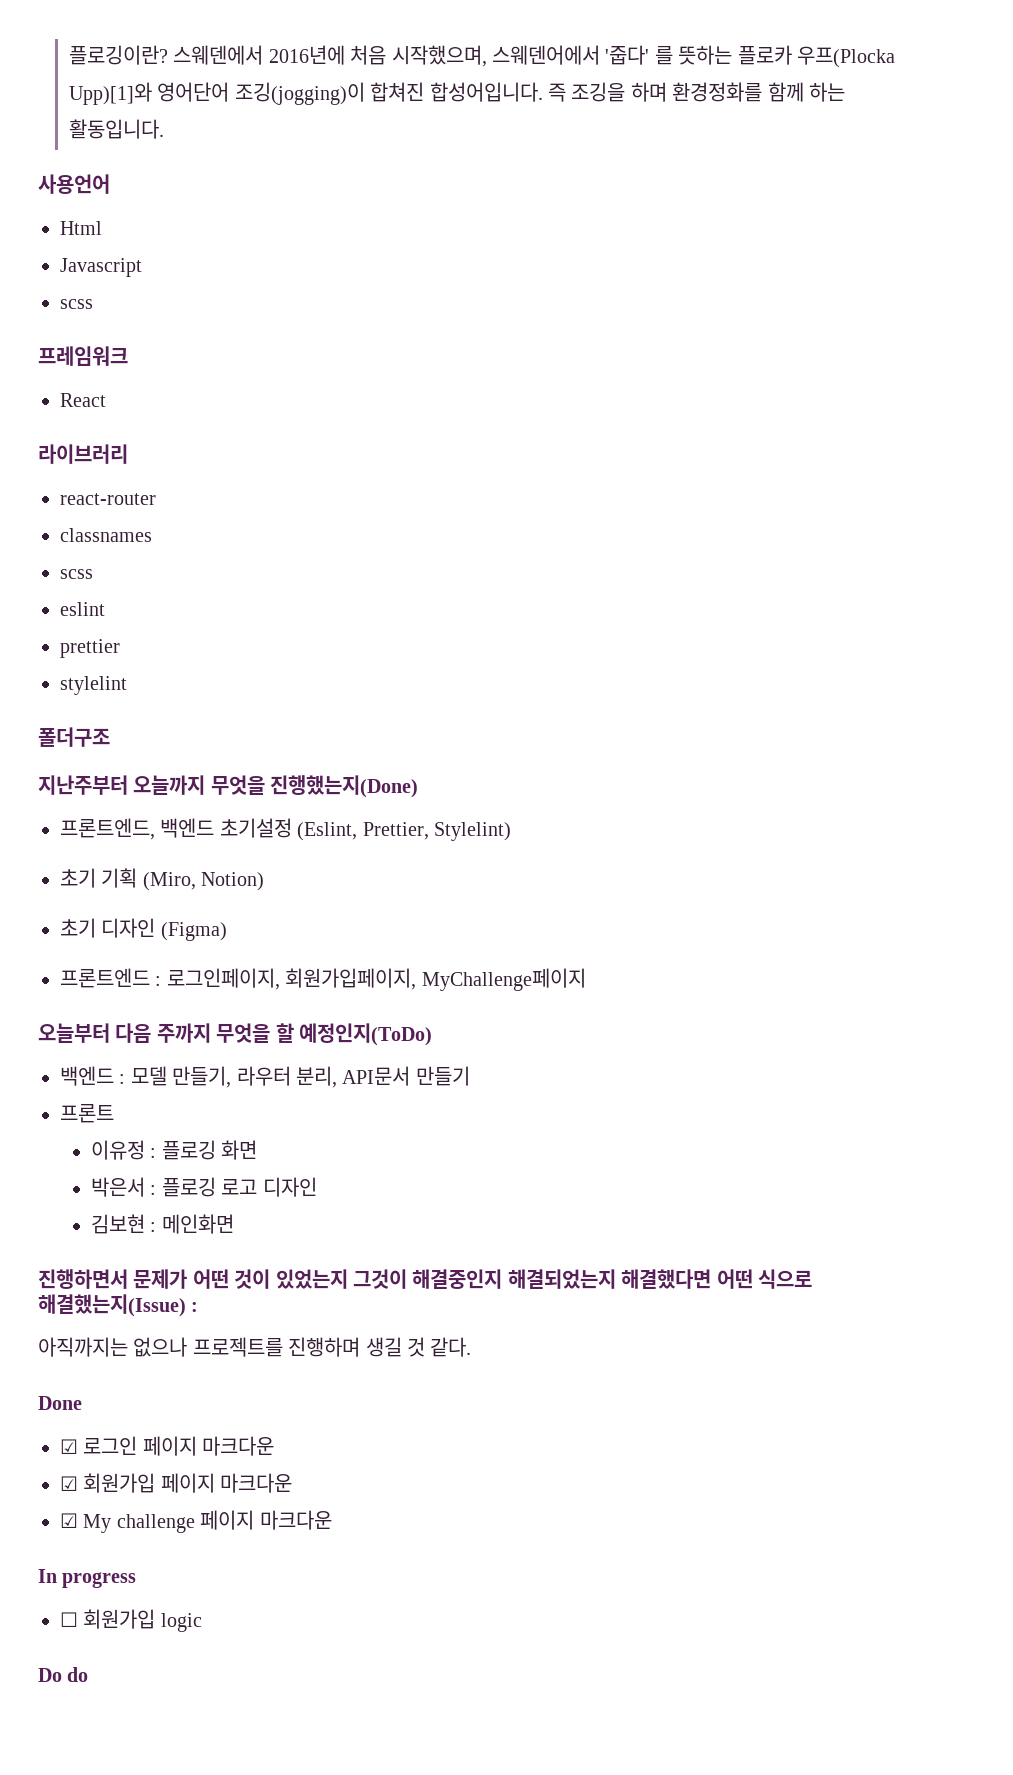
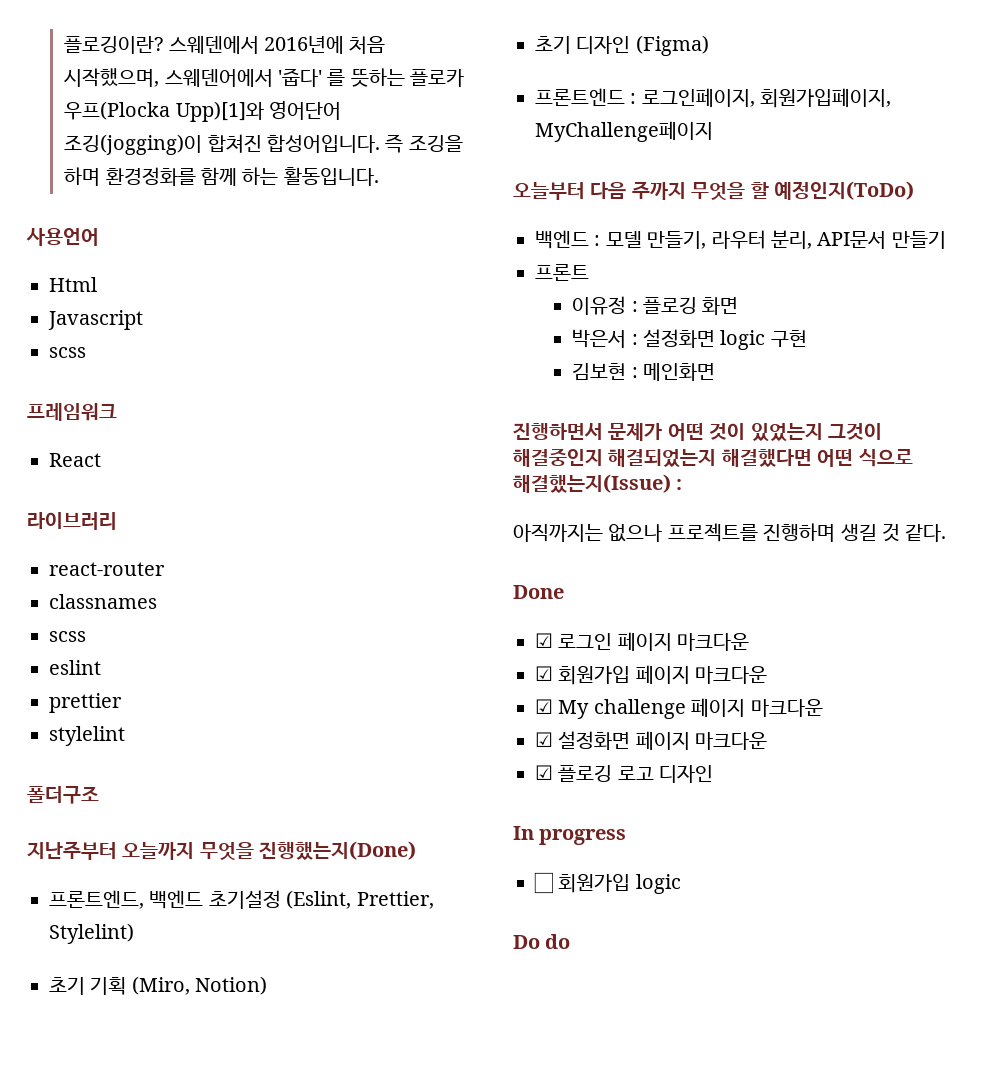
- 박은서 : 플로깅 로고 디자인
+ 박은서 : 설정화면 logic 구현
+ ☑ 설정화면 페이지 마크다운
+ ☑ 플로깅 로고 디자인

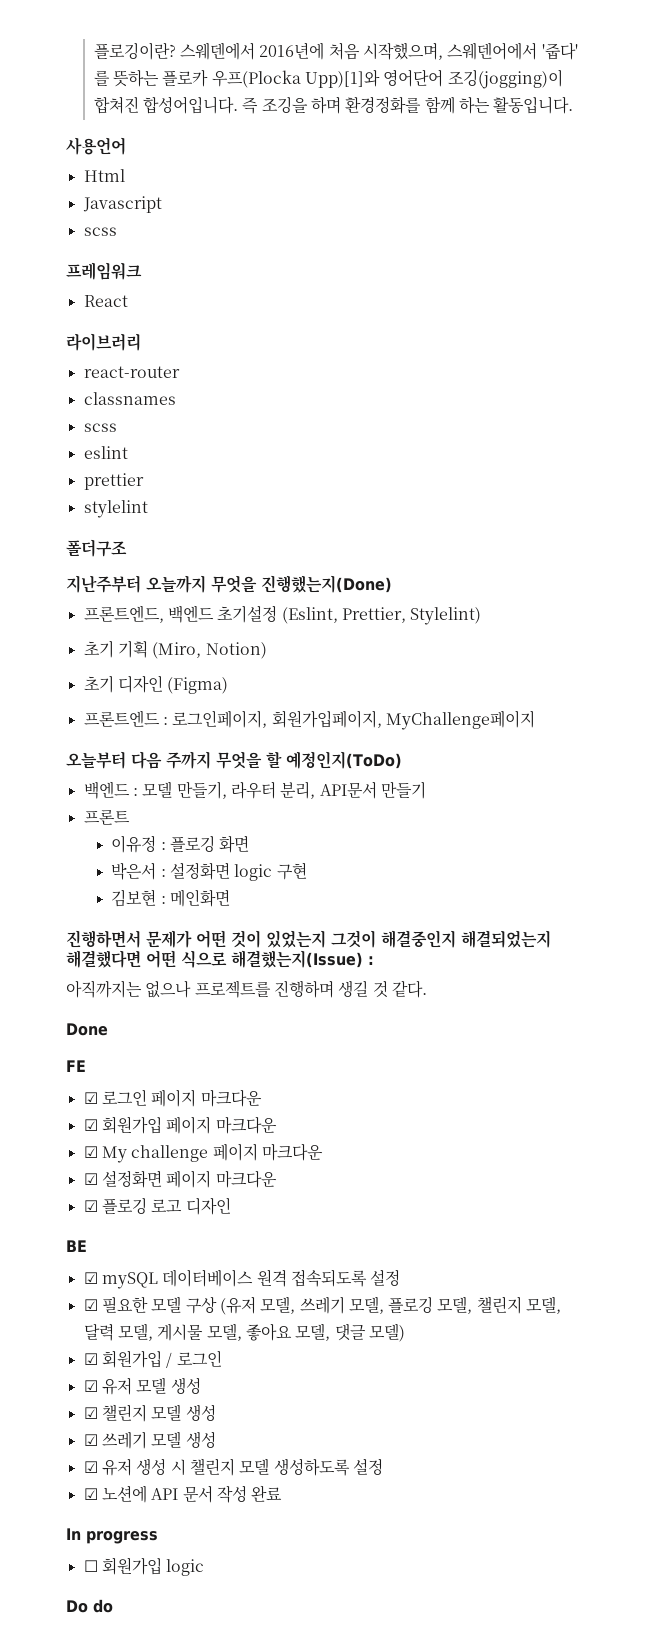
+ FE
+ BE
+ ☑ mySQL 데이터베이스 원격 접속되도록 설정
+ ☑ 필요한 모델 구상 (유저 모델, 쓰레기 모델, 플로깅 모델, 챌린지 모델, 달력 모델, 게시물 모델, 좋아요 모델, 댓글 모델)
+ ☑ 회원가입 / 로그인
+ ☑ 유저 모델 생성
+ ☑ 챌린지 모델 생성
+ ☑ 쓰레기 모델 생성
+ ☑ 유저 생성 시 챌린지 모델 생성하도록 설정
+ ☑ 노션에 API 문서 작성 완료

